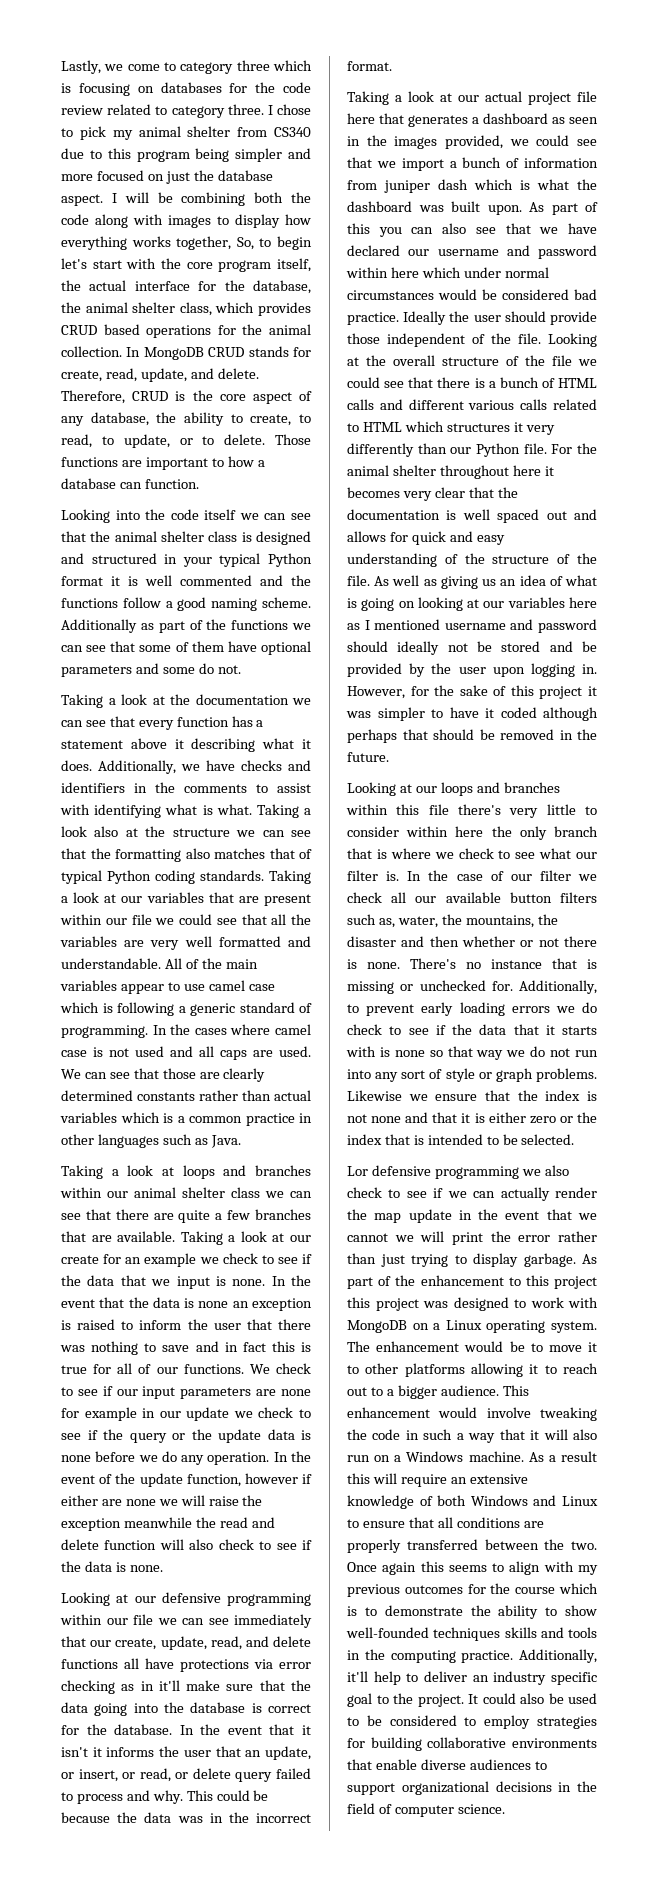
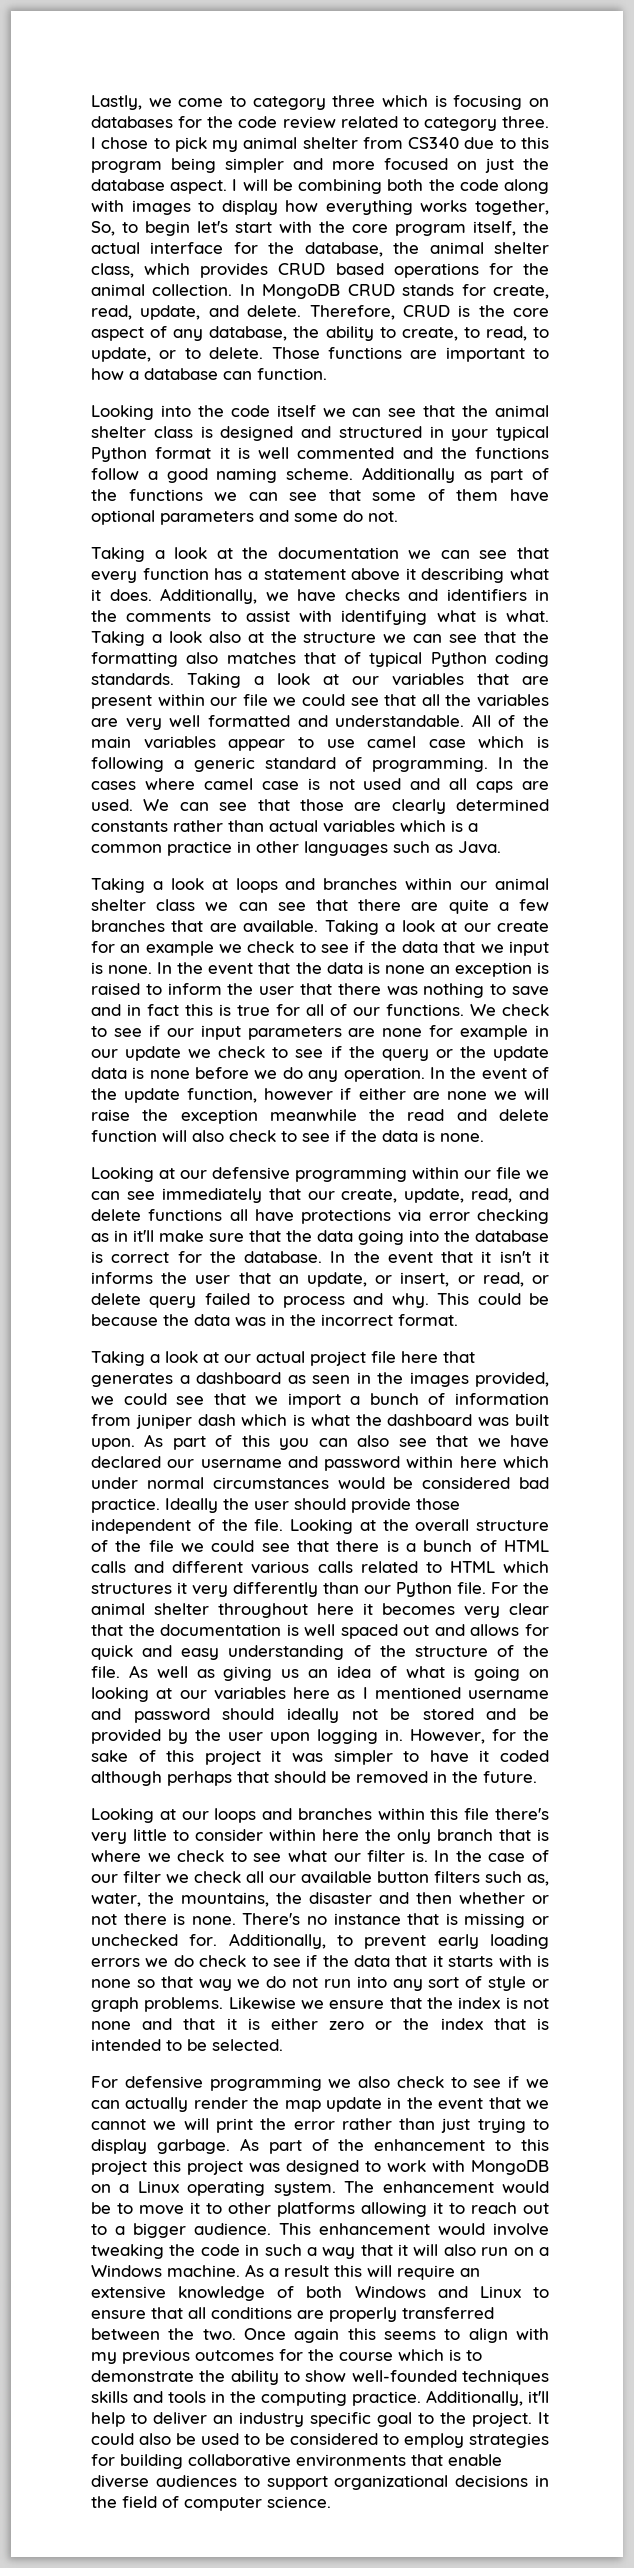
- Lor defensive programming we also check to see if we can actually render the map update in the event that we cannot we will print the error rather than just trying to display garbage.
+ For defensive programming we also check to see if we can actually render the map update in the event that we cannot we will print the error rather than just trying to display garbage.

